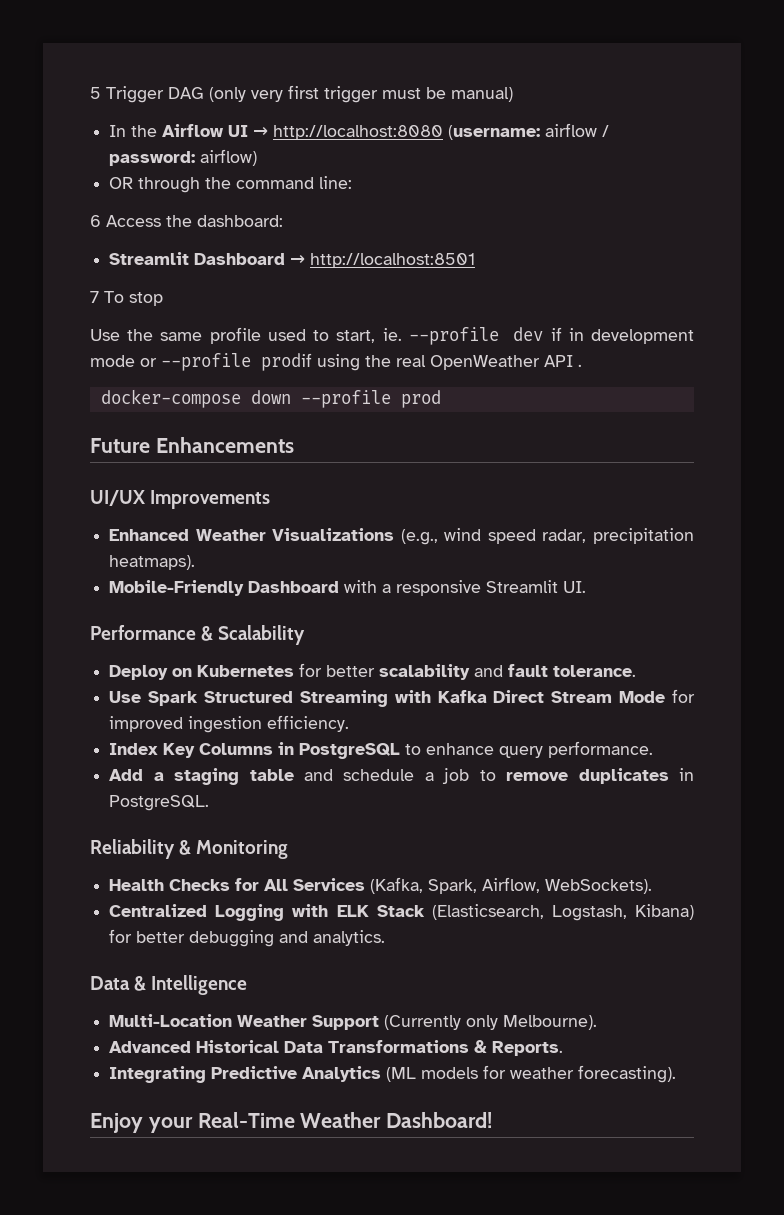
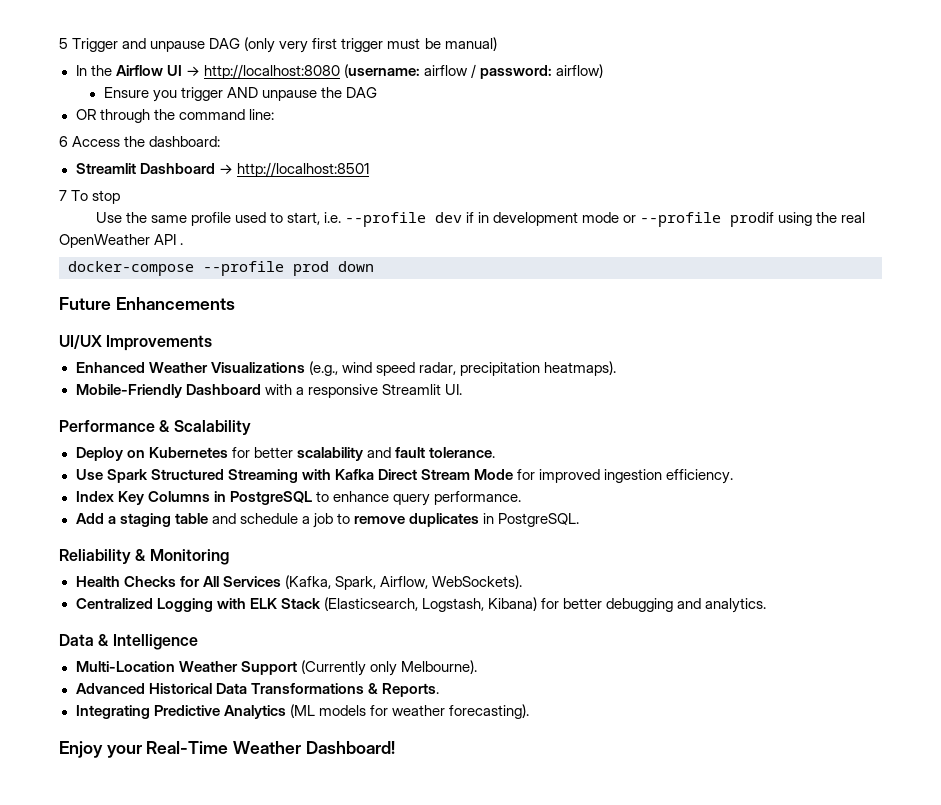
- 5 Trigger DAG (only very first trigger must be manual)
+ 5 Trigger and unpause DAG (only very first trigger must be manual)
+ Ensure you trigger AND unpause the DAG
- Use the same profile used to start, ie. --profile dev if in development mode or --profile prodif using the real OpenWeather API .
+ Use the same profile used to start, i.e. --profile dev if in development mode or --profile prodif using the real OpenWeather API .
- docker-compose down --profile prod
+ docker-compose --profile prod down

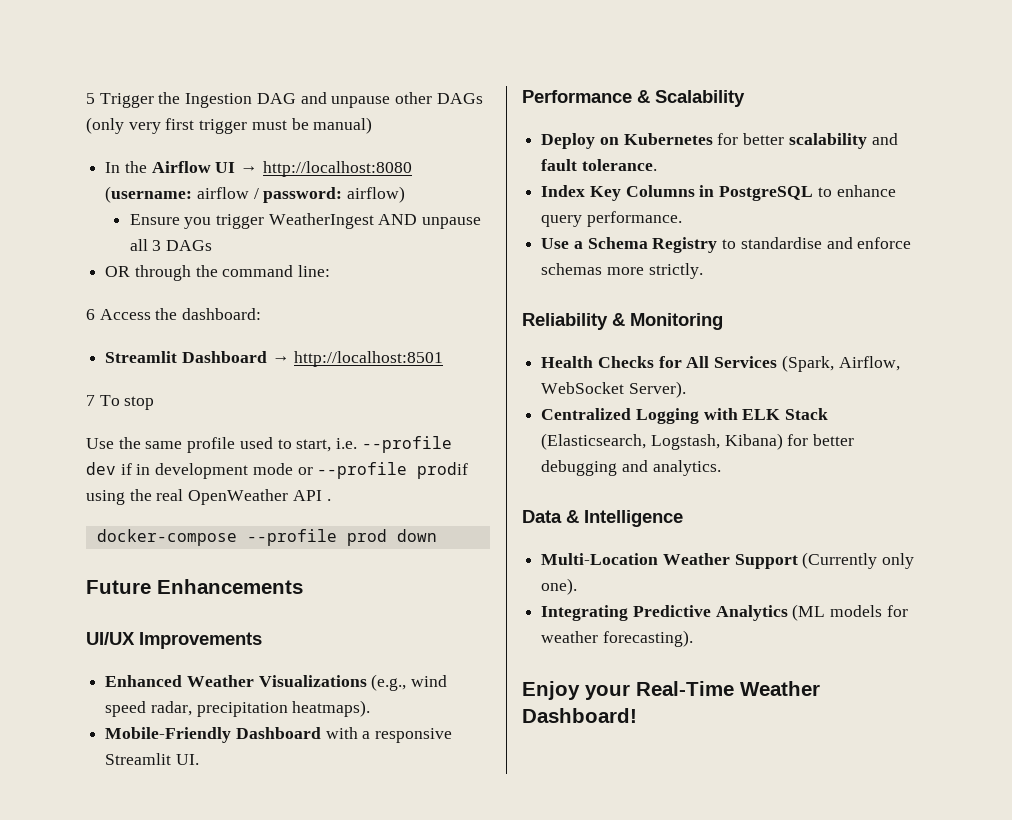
- 5 Trigger and unpause DAG (only very first trigger must be manual)
+ 5 Trigger the Ingestion DAG and unpause other DAGs (only very first trigger must be manual)
- Ensure you trigger AND unpause the DAG
+ Ensure you trigger WeatherIngest AND unpause all 3 DAGs
- Use Spark Structured Streaming with Kafka Direct Stream Mode for improved ingestion efficiency.
- Add a staging table and schedule a job to remove duplicates in PostgreSQL.
+ Use a Schema Registry to standardise and enforce schemas more strictly.
- Health Checks for All Services (Kafka, Spark, Airflow, WebSockets).
+ Health Checks for All Services (Spark, Airflow, WebSocket Server).
- Multi-Location Weather Support (Currently only Melbourne).
- Advanced Historical Data Transformations & Reports.
+ Multi-Location Weather Support (Currently only one).

